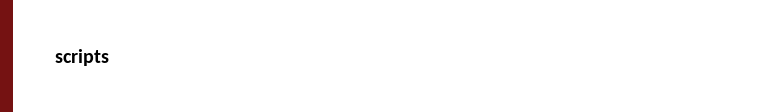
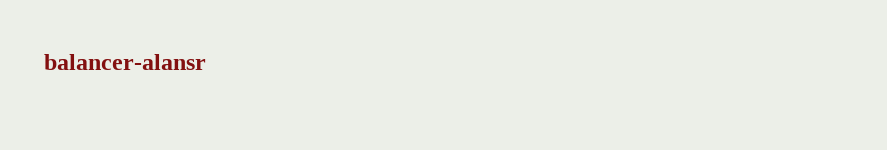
- scripts
+ balancer-alansr

